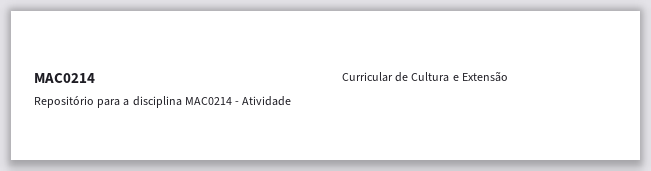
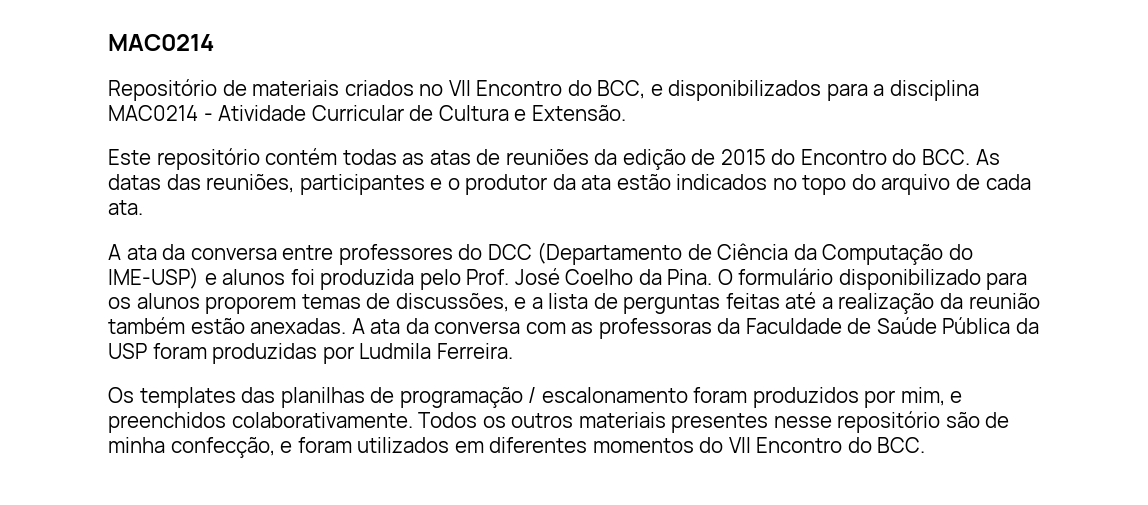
- Repositório para a disciplina MAC0214 - Atividade Curricular de Cultura e Extensão
+ Repositório de materiais criados no VII Encontro do BCC, e disponibilizados para a disciplina MAC0214 - Atividade Curricular de Cultura e Extensão.
+ Este repositório contém todas as atas de reuniões da edição de 2015 do Encontro do BCC. As datas das reuniões, participantes e o produtor da ata estão indicados no topo do arquivo de cada ata.
+ A ata da conversa entre professores do DCC (Departamento de Ciência da Computação do IME-USP) e alunos foi produzida pelo Prof. José Coelho da Pina. O formulário disponibilizado para os alunos proporem temas de discussões, e a lista de perguntas feitas até a realização da reunião também estão anexadas. A ata da conversa com as professoras da Faculdade de Saúde Pública da USP foram produzidas por Ludmila Ferreira.
+ Os templates das planilhas de programação / escalonamento foram produzidos por mim, e preenchidos colaborativamente. Todos os outros materiais presentes nesse repositório são de minha confecção, e foram utilizados em diferentes momentos do VII Encontro do BCC.

